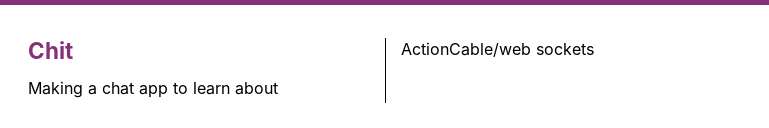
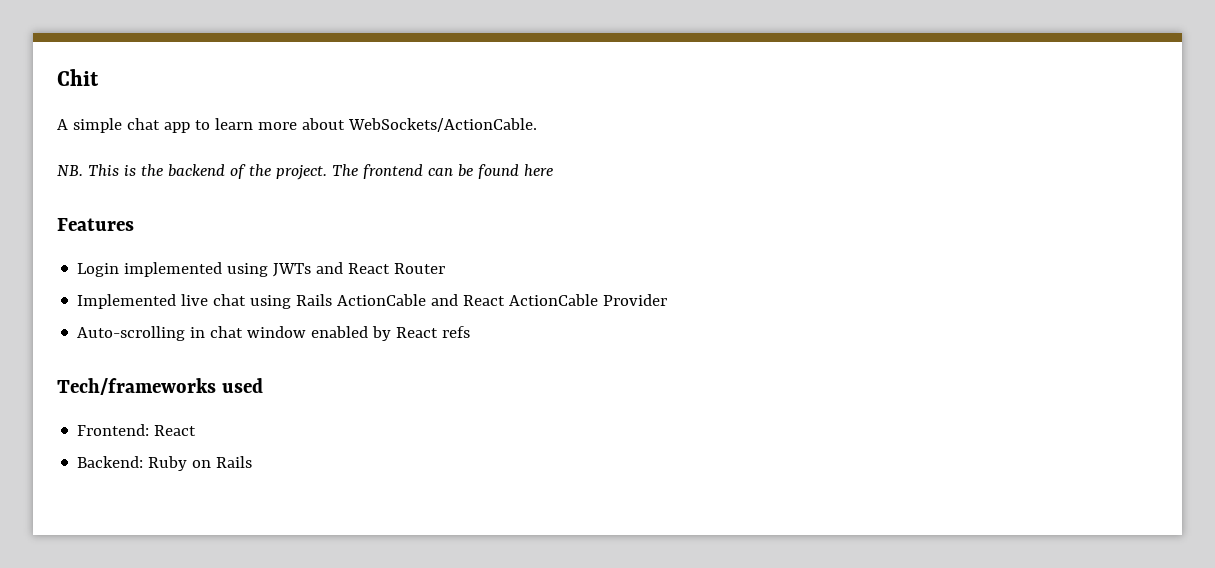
- Making a chat app to learn about ActionCable/web sockets
+ A simple chat app to learn more about WebSockets/ActionCable.
+ NB. This is the backend of the project. The frontend can be found here
+ Features
+ Login implemented using JWTs and React Router
+ Implemented live chat using Rails ActionCable and React ActionCable Provider
+ Auto-scrolling in chat window enabled by React refs
+ Tech/frameworks used
+ Frontend: React
+ Backend: Ruby on Rails

